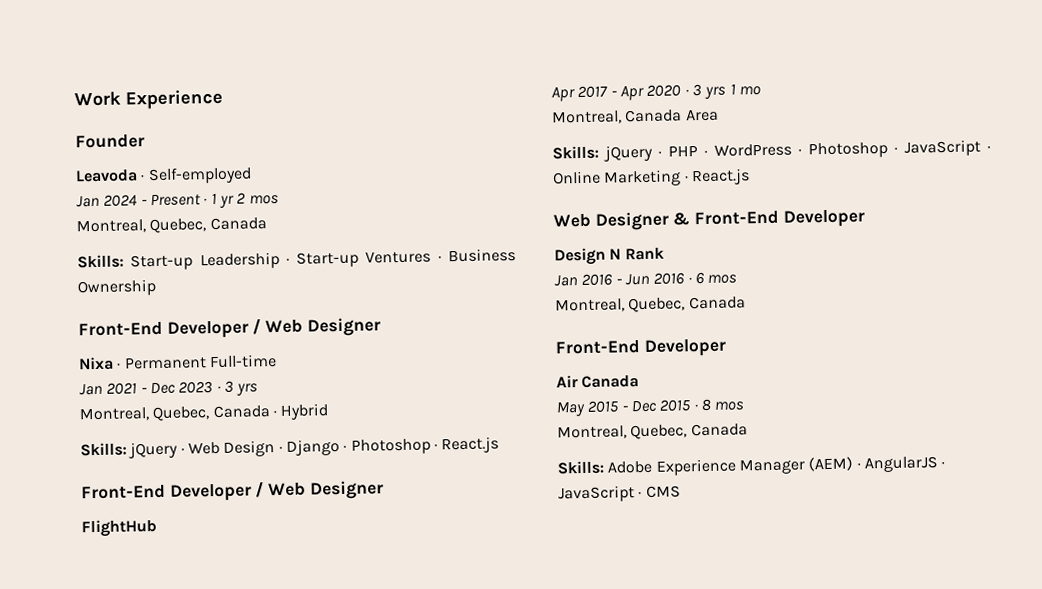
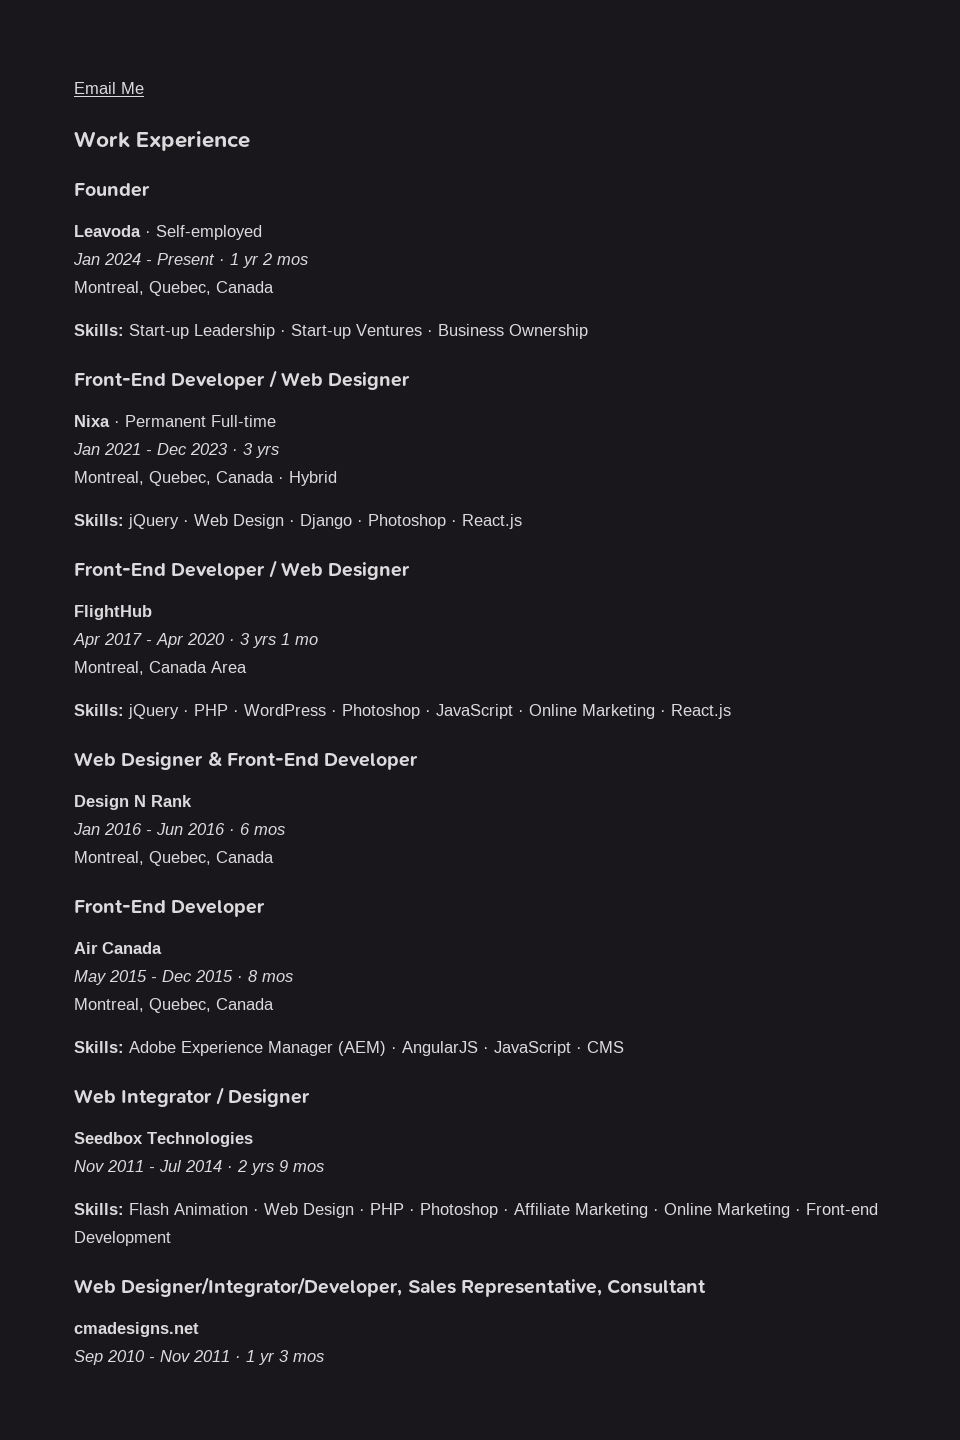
+ Email Me
+ Web Integrator / Designer
+ Seedbox Technologies
+ Nov 2011 - Jul 2014 · 2 yrs 9 mos
+ Skills: Flash Animation · Web Design · PHP · Photoshop · Affiliate Marketing · Online Marketing · Front-end Development
+ Web Designer/Integrator/Developer, Sales Representative, Consultant
+ cmadesigns.net
+ Sep 2010 - Nov 2011 · 1 yr 3 mos

